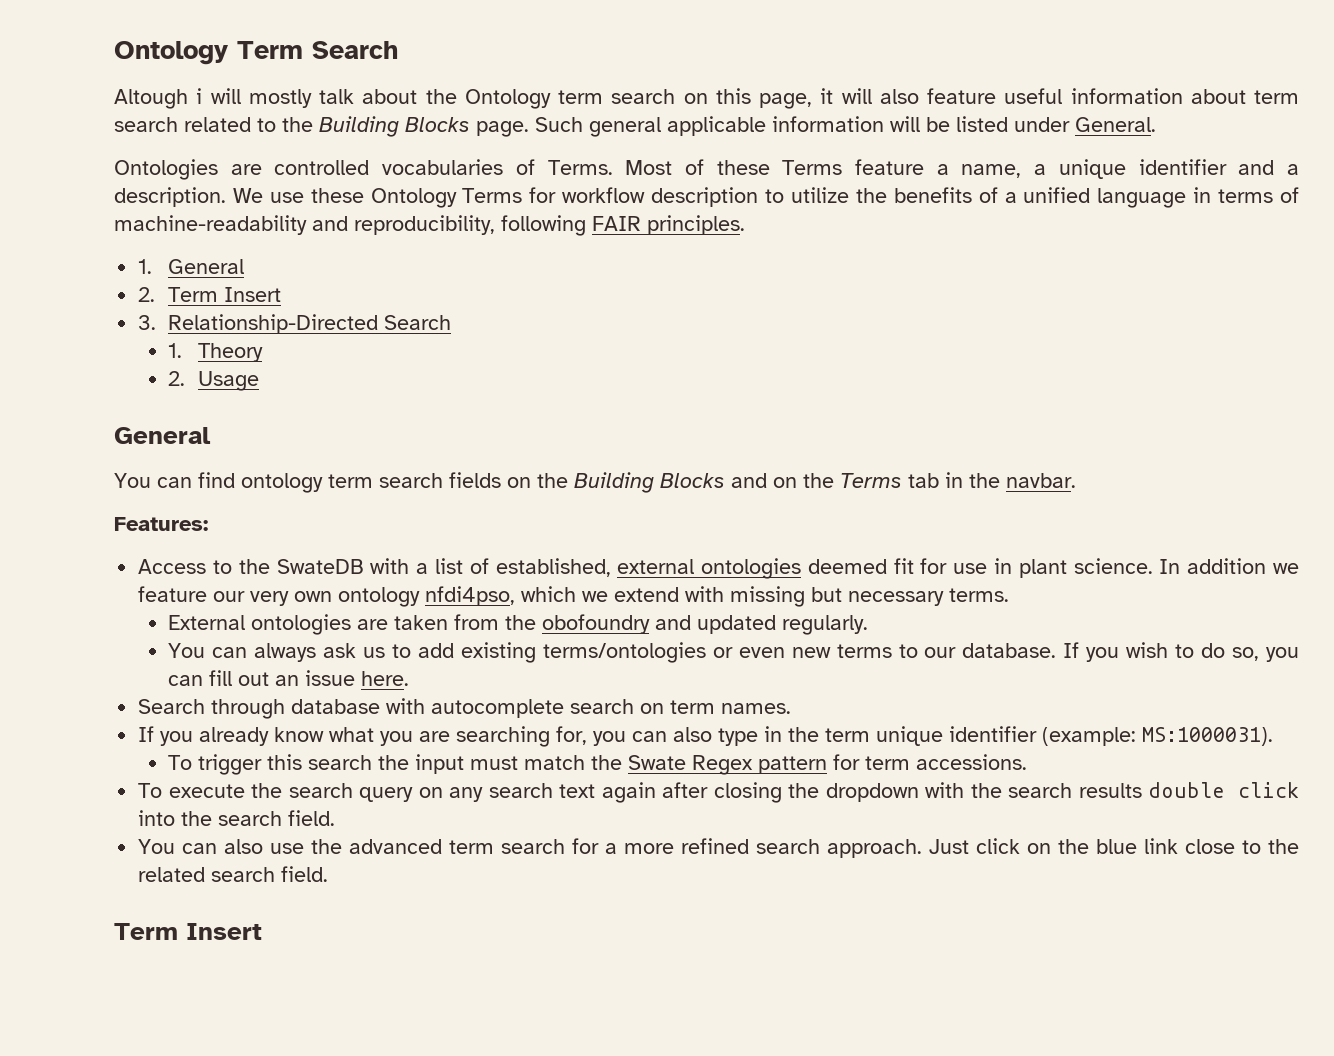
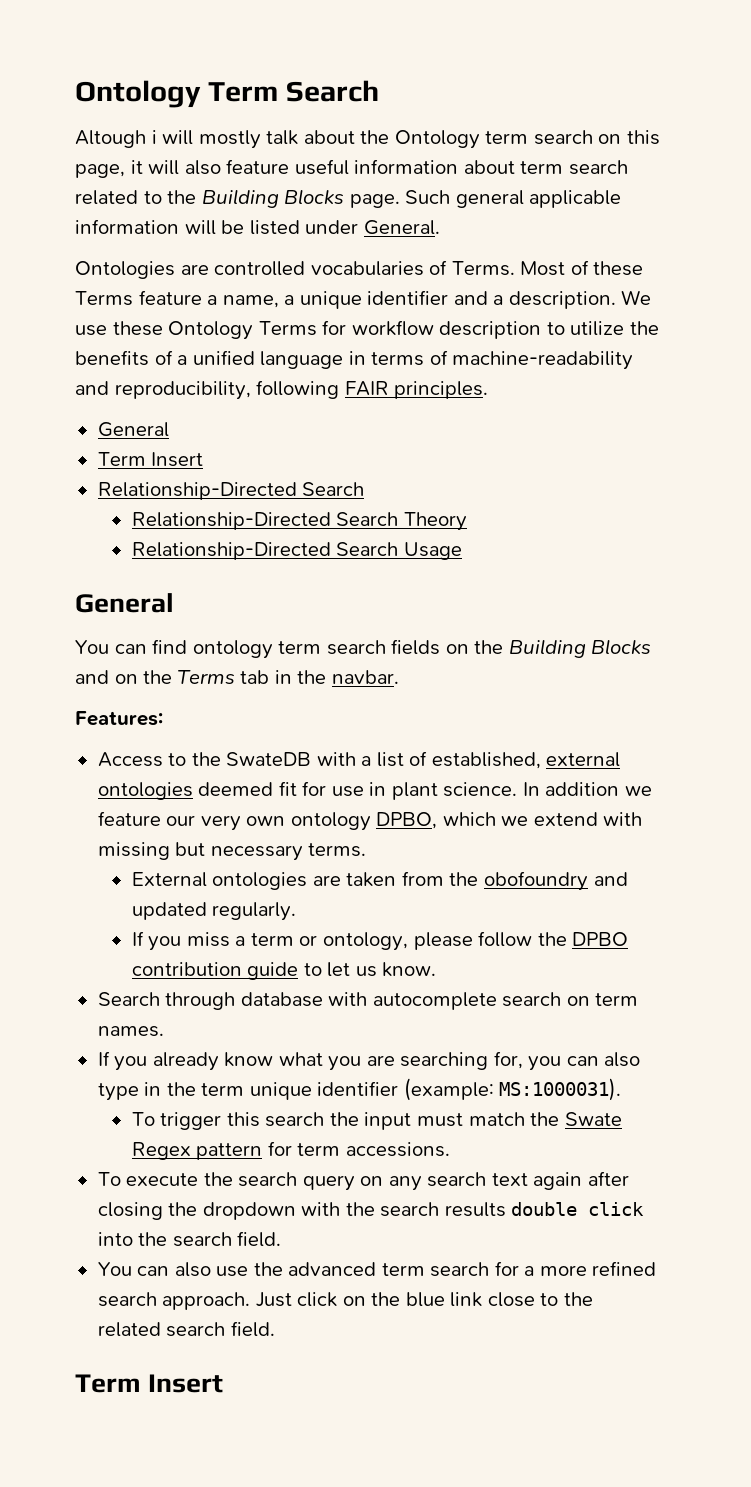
  We use these Ontology Terms for workflow description to utilize the benefits of a unified language in terms of machine-readability and reproducibility, following FAIR principles.
- 1. General
- 2. Term Insert
- 3. Relationship-Directed Search
+ General
+ Term Insert
+ Relationship-Directed Search
- 1. Theory
+ Relationship-Directed Search Theory
- 2. Usage
+ Relationship-Directed Search Usage
- In addition we feature our very own ontology nfdi4pso, which we extend with missing but necessary terms.
+ In addition we feature our very own ontology DPBO, which we extend with missing but necessary terms.
- You can always ask us to add existing terms/ontologies or even new terms to our database. If you wish to do so, you can fill out an issue here.
+ If you miss a term or ontology, please follow the DPBO contribution guide to let us know.

